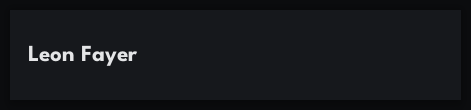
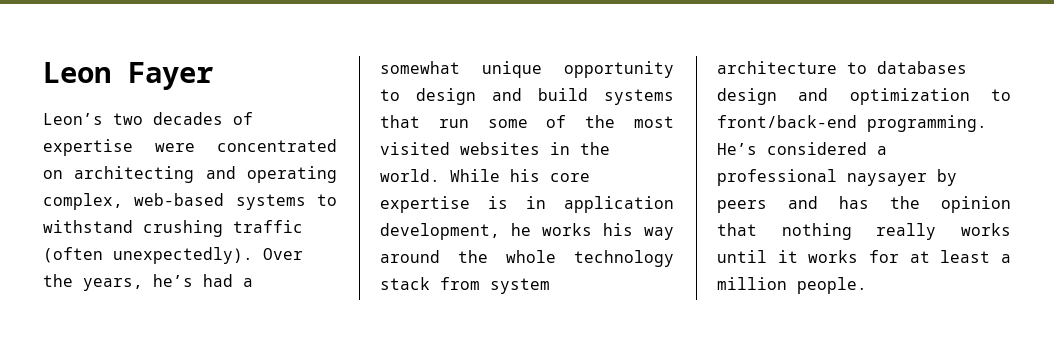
+ Leon’s two decades of expertise were concentrated on architecting and operating complex, web-based systems to withstand crushing traffic (often unexpectedly). Over the years, he’s had a somewhat unique opportunity to design and build systems that run some of the most visited websites in the world. While his core expertise is in application development, he works his way around the whole technology stack from system architecture to databases design and optimization to front/back-end programming. He’s considered a professional naysayer by peers and has the opinion that nothing really works until it works for at least a million people.

